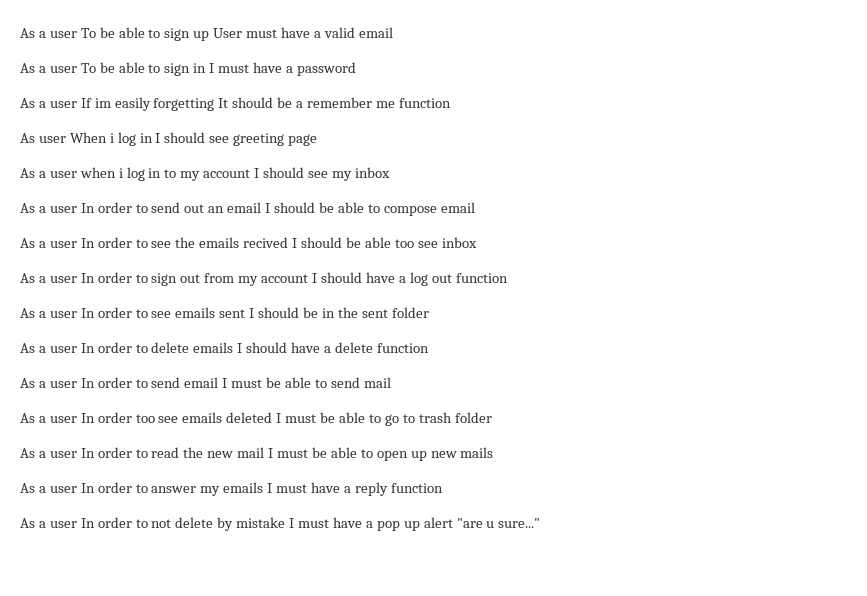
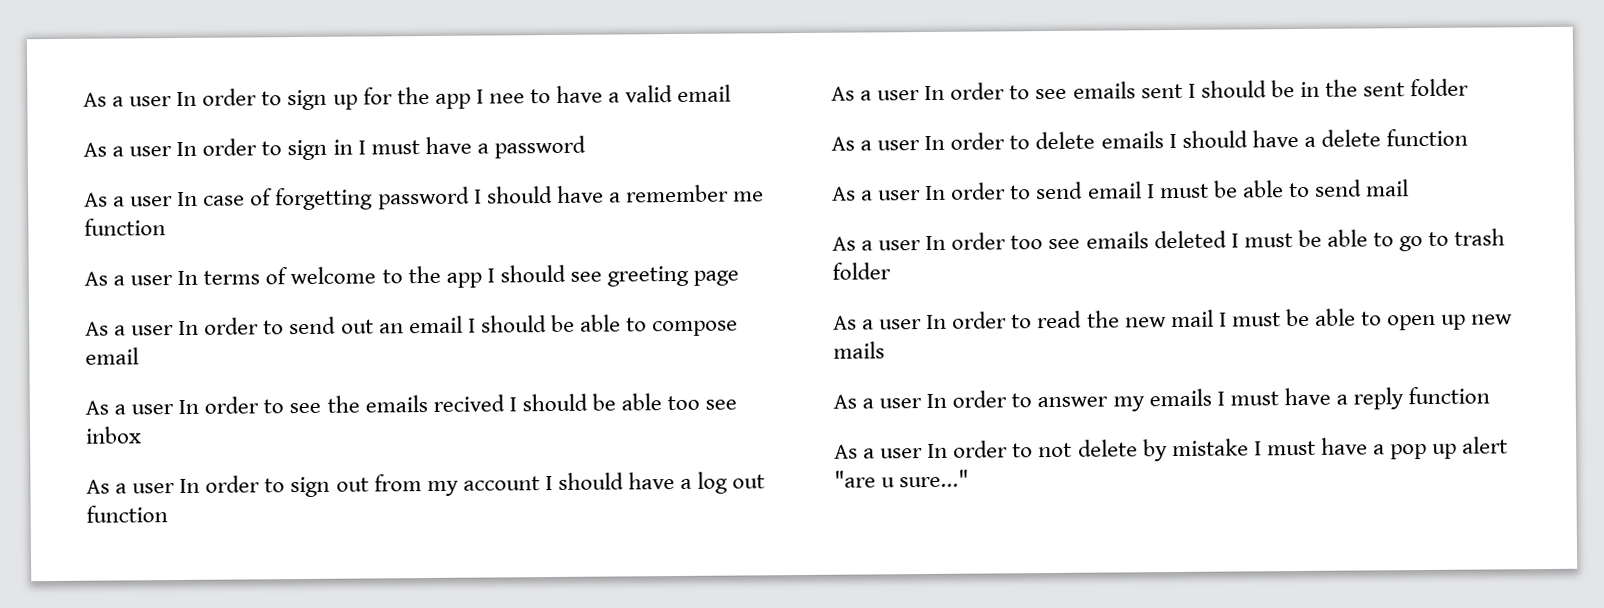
- As a user To be able to sign up User must have a valid email
+ As a user In order to sign up for the app I nee to have a valid email
- As a user To be able to sign in I must have a password
+ As a user In order to sign in I must have a password
- As a user If im easily forgetting It should be a remember me function
+ As a user In case of forgetting password I should have a remember me function
- As user When i log in I should see greeting page
+ As a user In terms of welcome to the app I should see greeting page
- As a user when i log in to my account I should see my inbox

